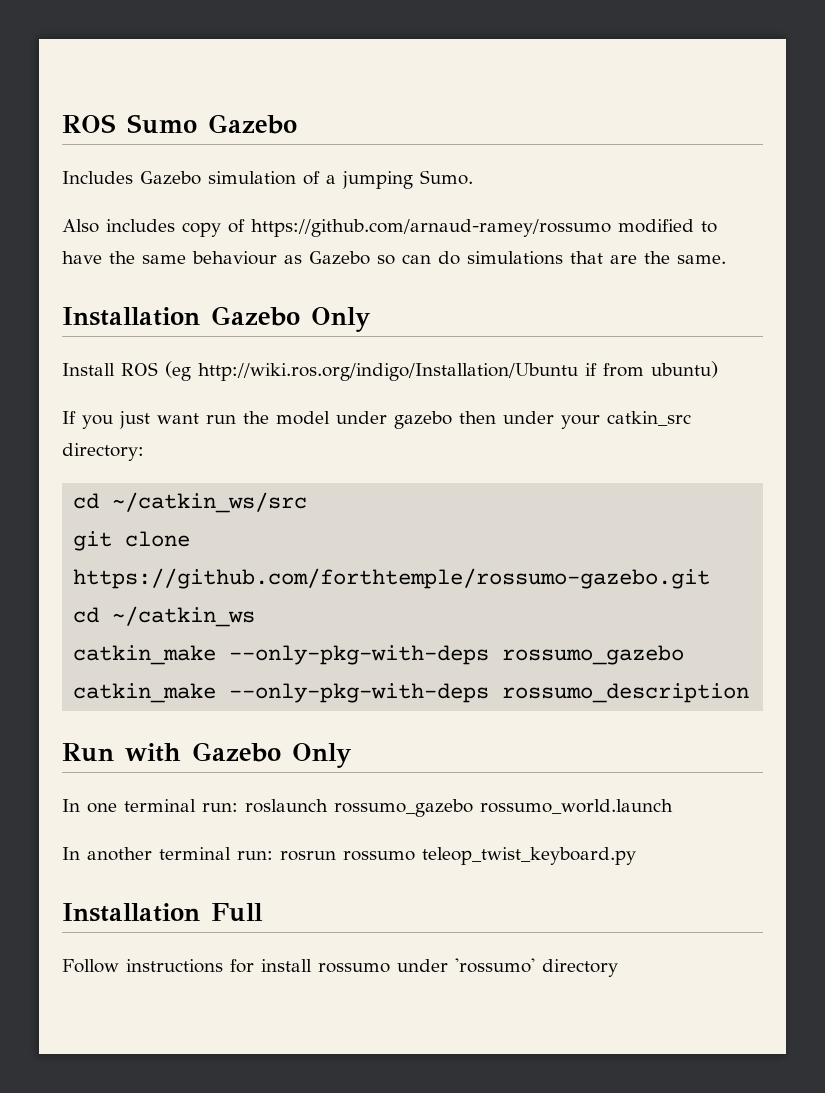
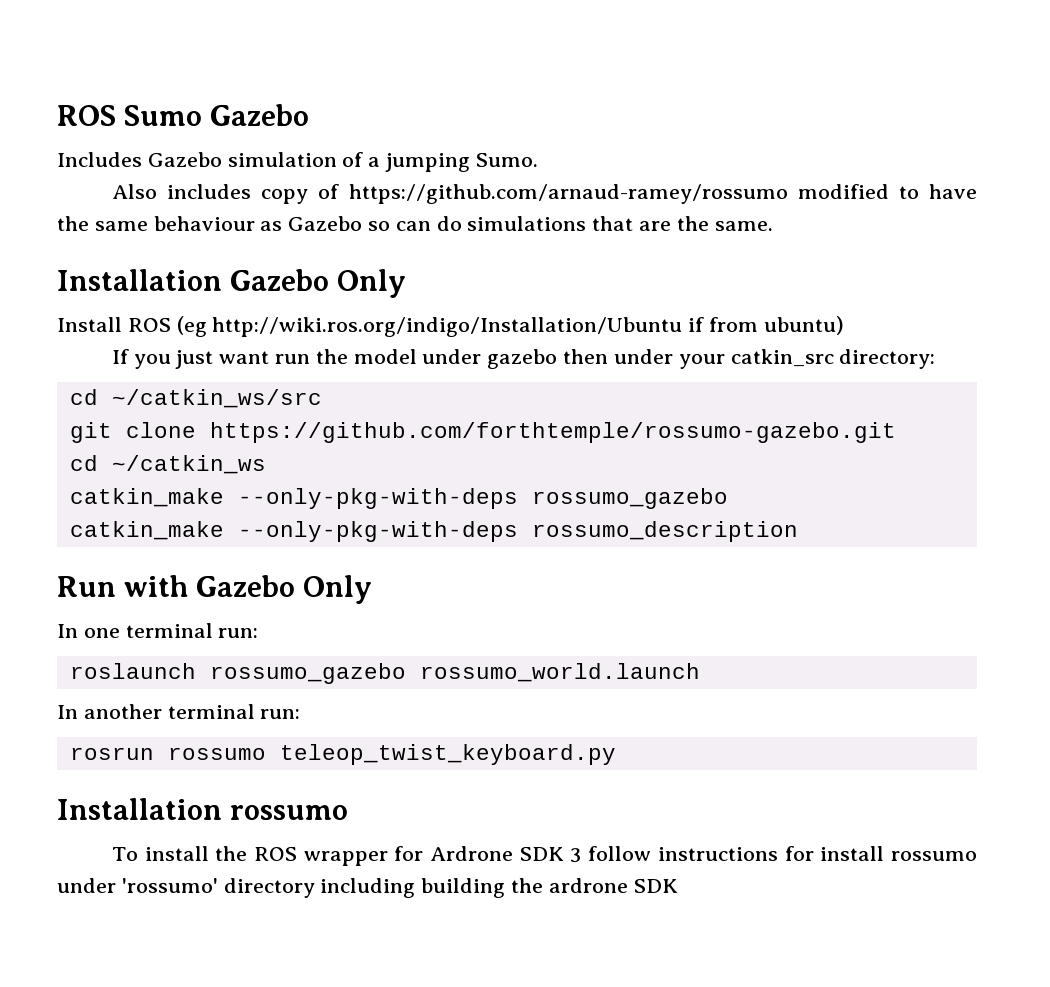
- In one terminal run: roslaunch rossumo_gazebo rossumo_world.launch
+ In one terminal run:
+ roslaunch rossumo_gazebo rossumo_world.launch
- In another terminal run: rosrun rossumo teleop_twist_keyboard.py
+ In another terminal run:
+ rosrun rossumo teleop_twist_keyboard.py
- Installation Full
- Follow instructions for install rossumo under 'rossumo' directory
+ Installation rossumo
+ To install the ROS wrapper for Ardrone SDK 3 follow instructions for install rossumo under 'rossumo' directory including building the ardrone SDK

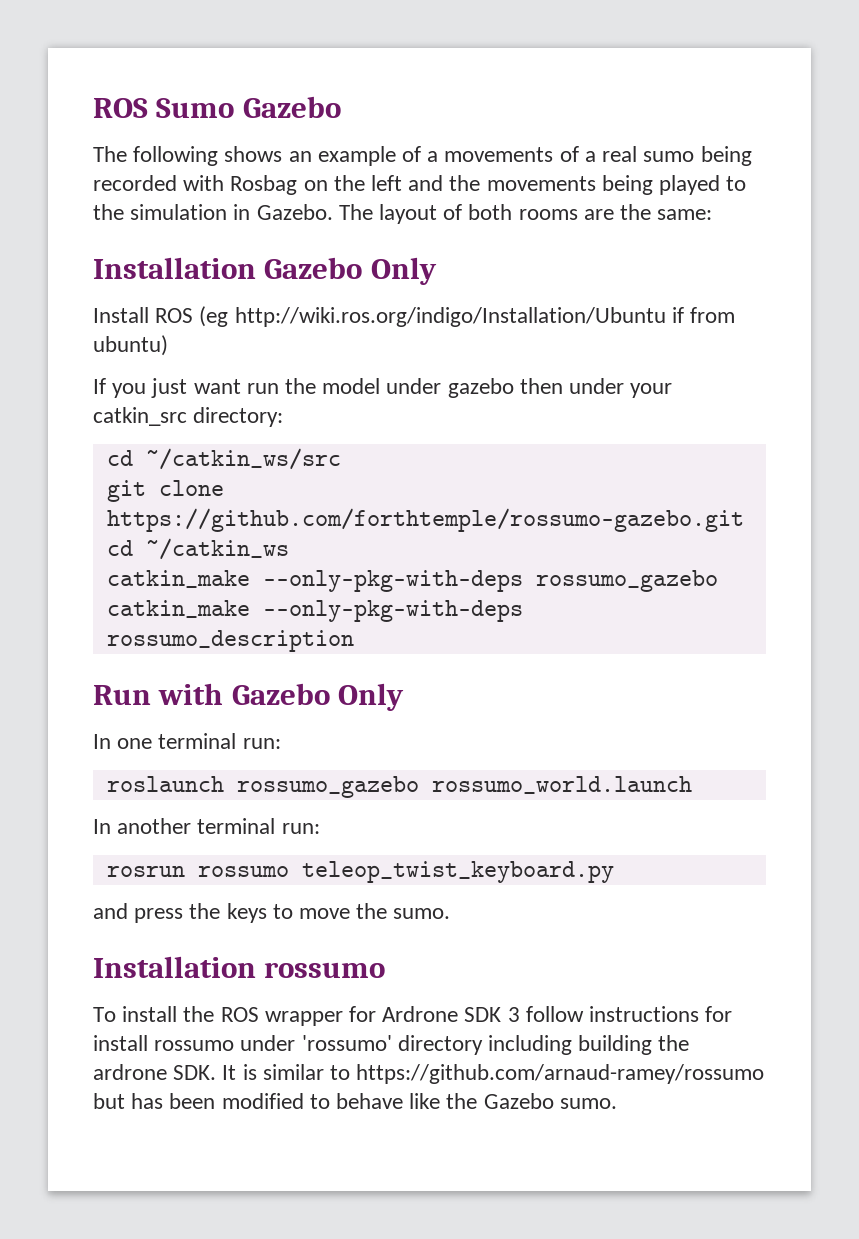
- Includes Gazebo simulation of a jumping Sumo.
- Also includes copy of https://github.com/arnaud-ramey/rossumo modified to have the same behaviour as Gazebo so can do simulations that are the same.
+ The following shows an example of a movements of a real sumo being recorded with Rosbag on the left and the movements being played to the simulation in Gazebo. The layout of both rooms are the same:
+ and press the keys to move the sumo.
- To install the ROS wrapper for Ardrone SDK 3 follow instructions for install rossumo under 'rossumo' directory including building the ardrone SDK
+ To install the ROS wrapper for Ardrone SDK 3 follow instructions for install rossumo under 'rossumo' directory including building the ardrone SDK. It is similar to https://github.com/arnaud-ramey/rossumo but has been modified to behave like the Gazebo sumo.

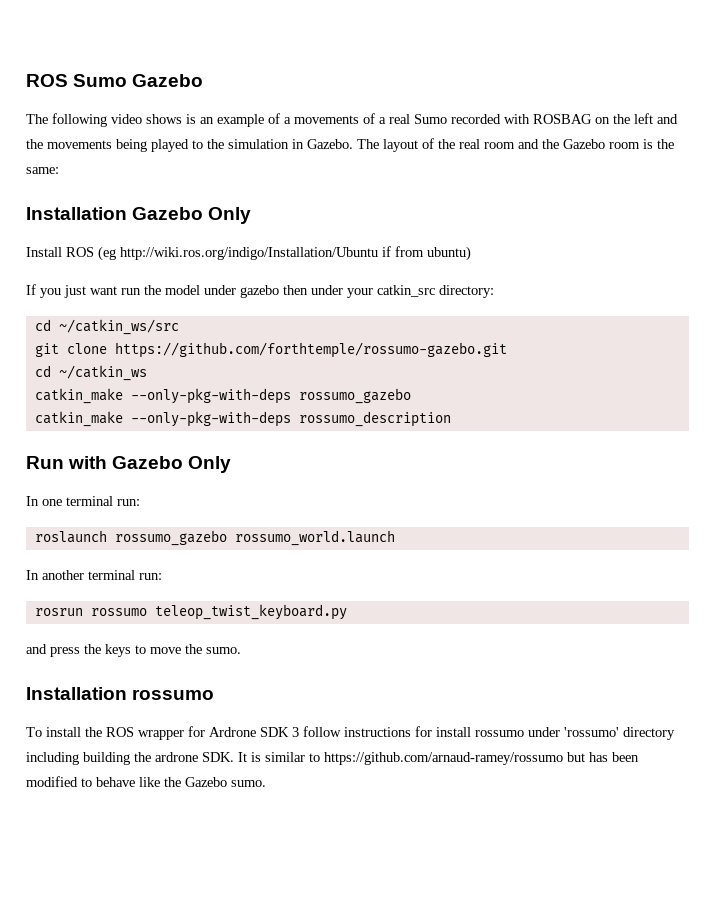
- The following shows an example of a movements of a real sumo being recorded with Rosbag on the left and the movements being played to the simulation in Gazebo.
+ The following video shows is an example of a movements of a real Sumo recorded with ROSBAG on the left and the movements being played to the simulation in Gazebo.
- The layout of both rooms are the same:
+ The layout of the real room and the Gazebo room is the same:

